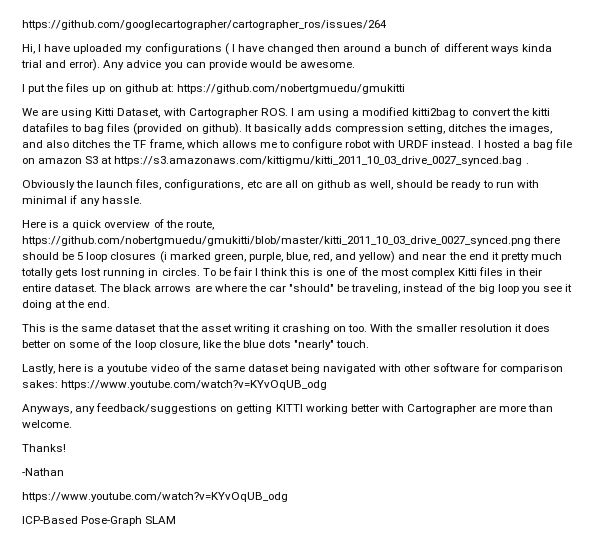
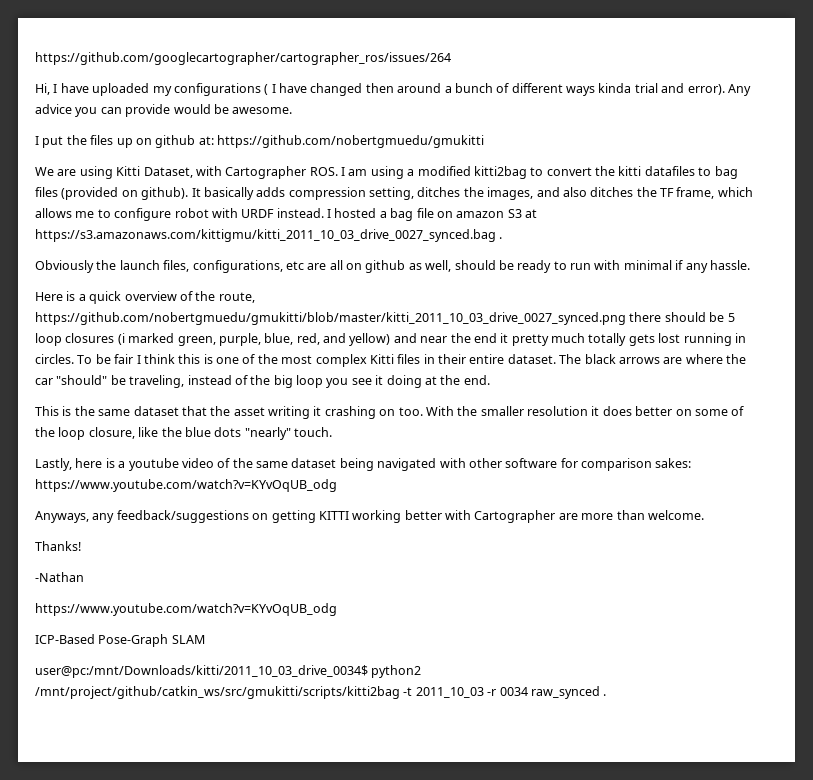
+ user@pc:/mnt/Downloads/kitti/2011_10_03_drive_0034$ python2 /mnt/project/github/catkin_ws/src/gmukitti/scripts/kitti2bag -t 2011_10_03 -r 0034 raw_synced .

